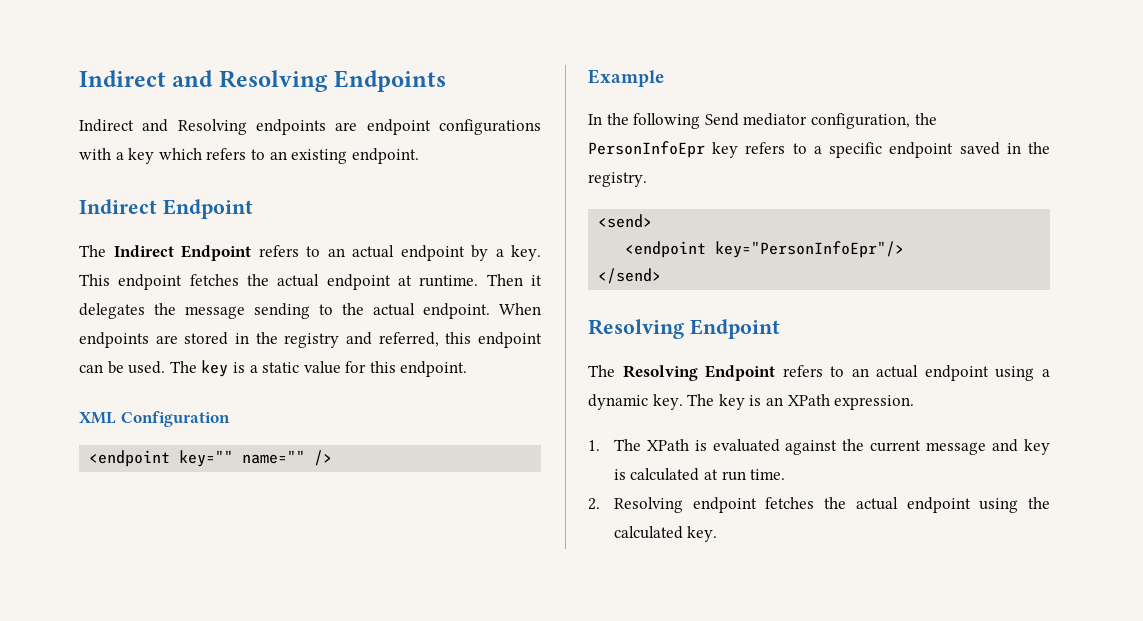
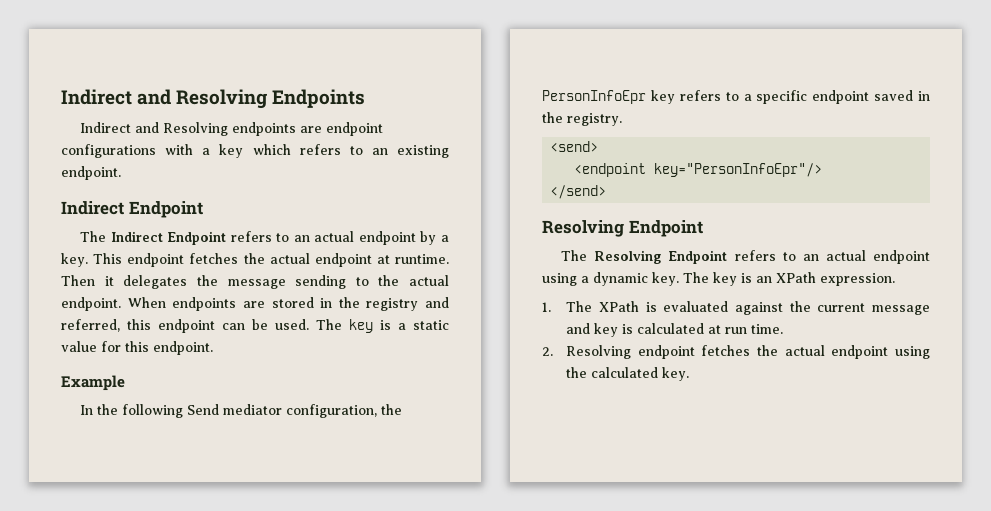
- XML Configuration
- <endpoint key="" name="" />

